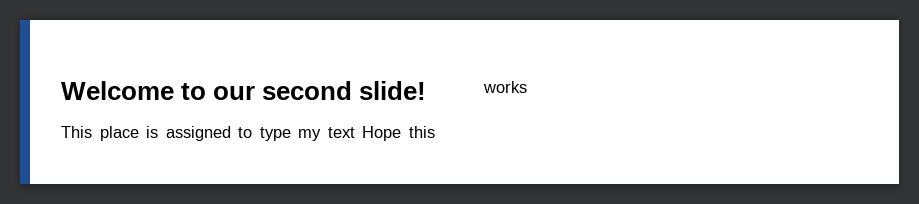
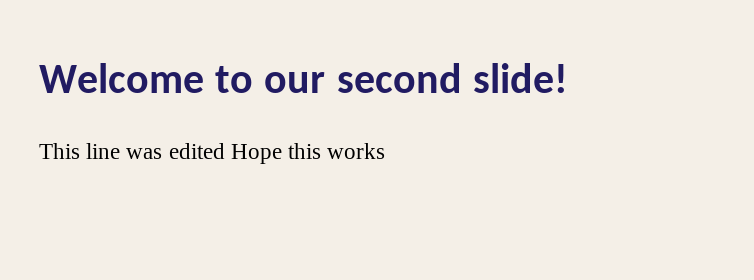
- This place is assigned to type my text Hope this works
+ This line was edited Hope this works

